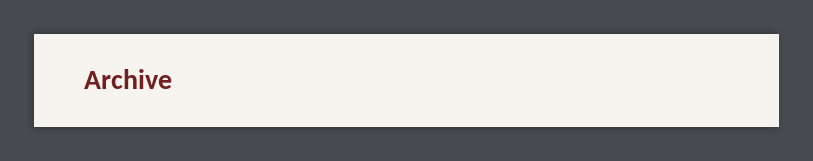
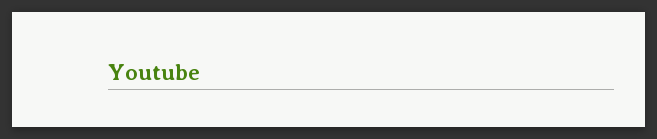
- Archive
+ Youtube

